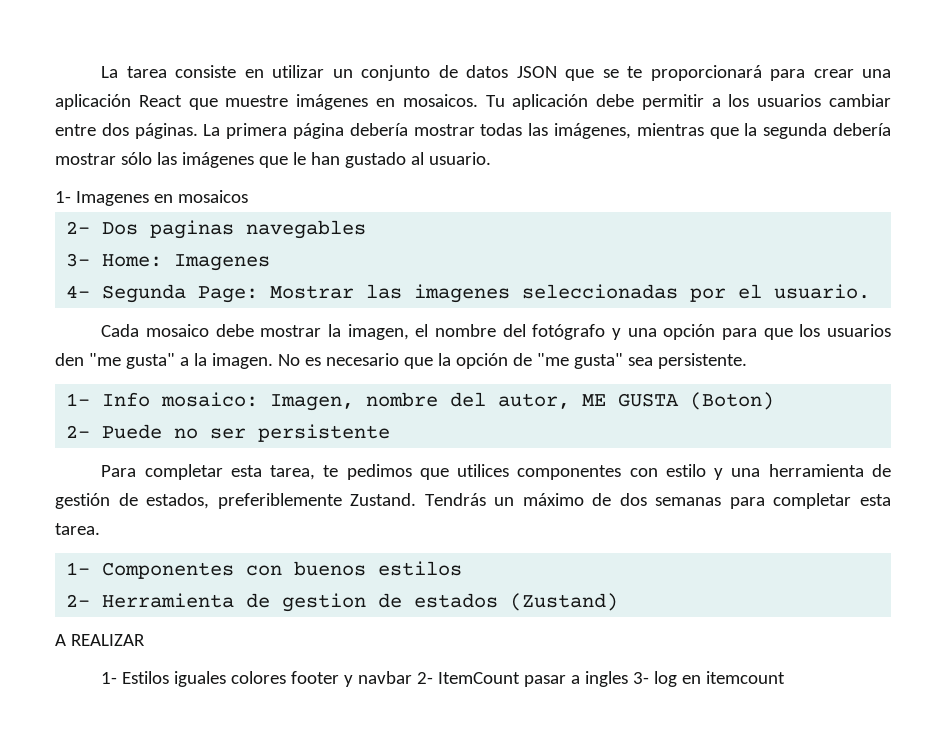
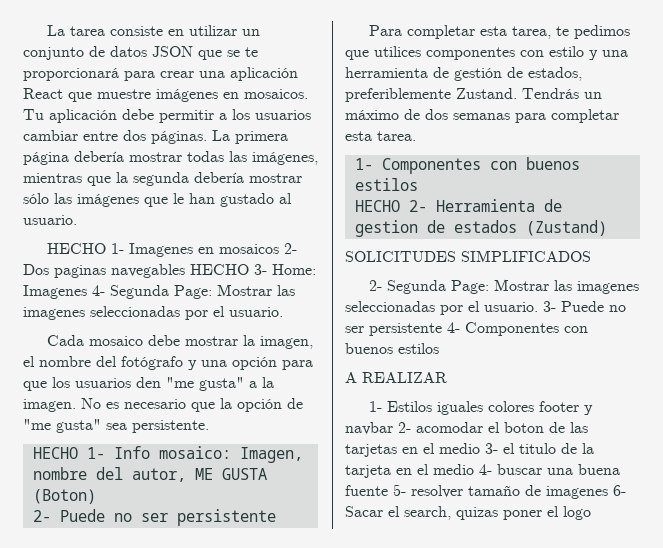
- 1- Imagenes en mosaicos
- 2- Dos paginas navegables
- 3- Home: Imagenes
- 4- Segunda Page: Mostrar las imagenes seleccionadas por el usuario.
+ HECHO 1- Imagenes en mosaicos 2- Dos paginas navegables HECHO 3- Home: Imagenes 4- Segunda Page: Mostrar las imagenes seleccionadas por el usuario.
- 1- Info mosaico: Imagen, nombre del autor, ME GUSTA (Boton)
+ HECHO 1- Info mosaico: Imagen, nombre del autor, ME GUSTA (Boton)
- 2- Herramienta de gestion de estados (Zustand)
+ HECHO 2- Herramienta de gestion de estados (Zustand)
+ SOLICITUDES SIMPLIFICADOS
+ 2- Segunda Page: Mostrar las imagenes seleccionadas por el usuario. 3- Puede no ser persistente 4- Componentes con buenos estilos
- 1- Estilos iguales colores footer y navbar 2- ItemCount pasar a ingles 3- log en itemcount
+ 1- Estilos iguales colores footer y navbar 2- acomodar el boton de las tarjetas en el medio 3- el titulo de la tarjeta en el medio 4- buscar una buena fuente 5- resolver tamaño de imagenes 6- Sacar el search, quizas poner el logo

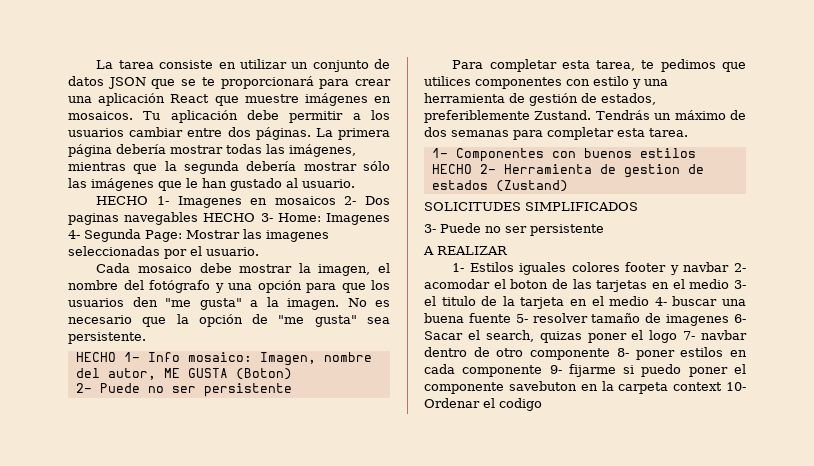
- 2- Segunda Page: Mostrar las imagenes seleccionadas por el usuario. 3- Puede no ser persistente 4- Componentes con buenos estilos
+ 3- Puede no ser persistente
- 1- Estilos iguales colores footer y navbar 2- acomodar el boton de las tarjetas en el medio 3- el titulo de la tarjeta en el medio 4- buscar una buena fuente 5- resolver tamaño de imagenes 6- Sacar el search, quizas poner el logo
+ 1- Estilos iguales colores footer y navbar 2- acomodar el boton de las tarjetas en el medio 3- el titulo de la tarjeta en el medio 4- buscar una buena fuente 5- resolver tamaño de imagenes 6- Sacar el search, quizas poner el logo 7- navbar dentro de otro componente 8- poner estilos en cada componente 9- fijarme si puedo poner el componente savebuton en la carpeta context 10- Ordenar el codigo

